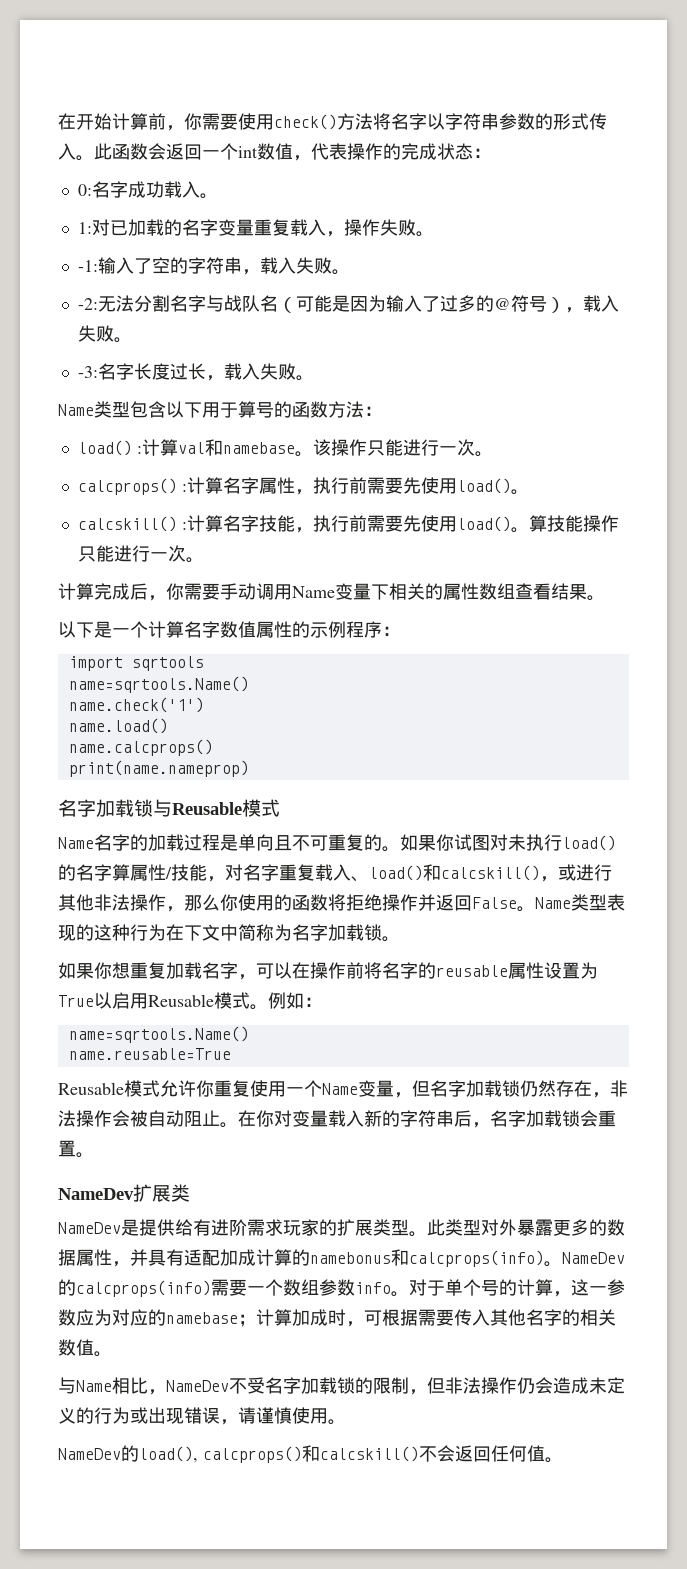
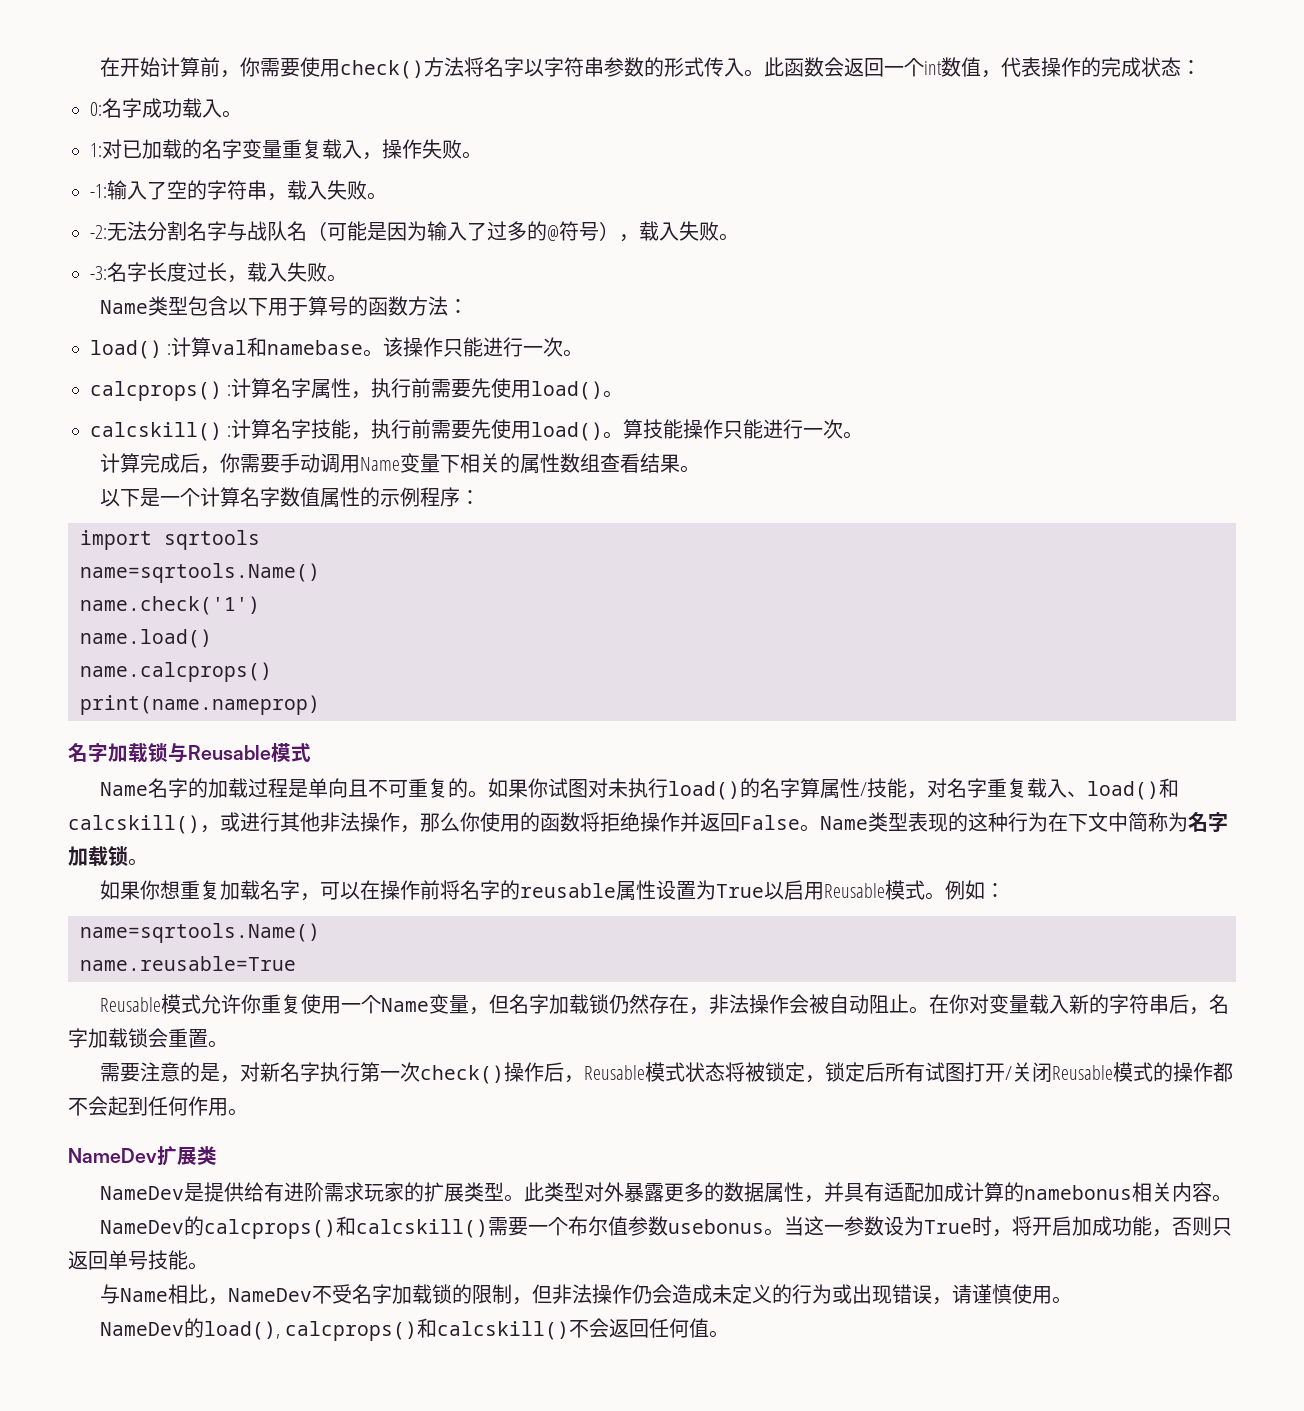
+ 需要注意的是，对新名字执行第一次check()操作后，Reusable模式状态将被锁定，锁定后所有试图打开/关闭Reusable模式的操作都不会起到任何作用。
- 此类型对外暴露更多的数据属性，并具有适配加成计算的namebonus和calcprops(info)。NameDev的calcprops(info)需要一个数组参数info。对于单个号的计算，这一参数应为对应的namebase；计算加成时，可根据需要传入其他名字的相关数值。
+ 此类型对外暴露更多的数据属性，并具有适配加成计算的namebonus相关内容。
+ NameDev的calcprops()和calcskill()需要一个布尔值参数usebonus。当这一参数设为True时，将开启加成功能，否则只返回单号技能。

